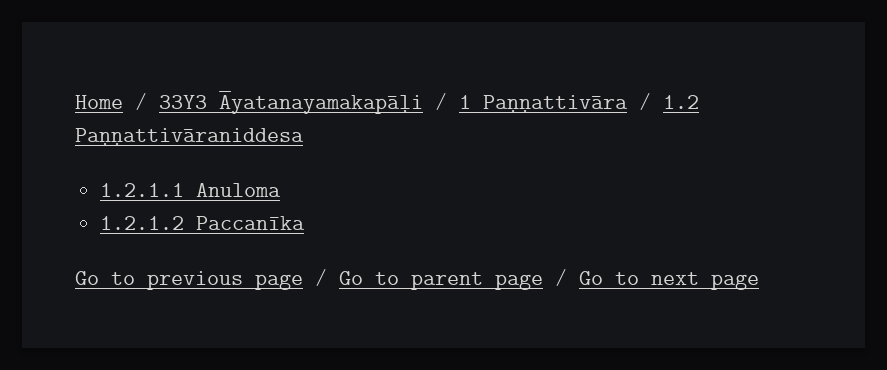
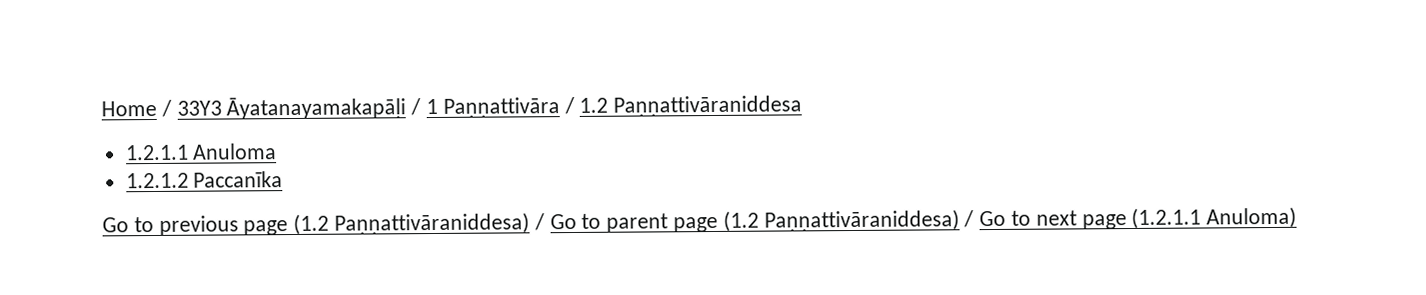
- Go to previous page / Go to parent page / Go to next page
+ Go to previous page (1.2 Paṇṇattivāraniddesa) / Go to parent page (1.2 Paṇṇattivāraniddesa) / Go to next page (1.2.1.1 Anuloma)

